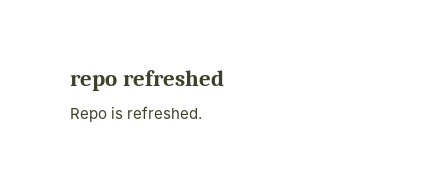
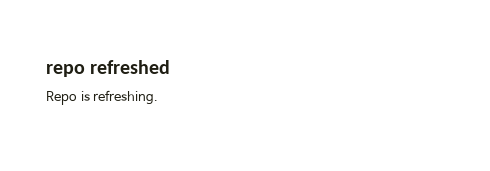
- Repo is refreshed.
+ Repo is refreshing.

